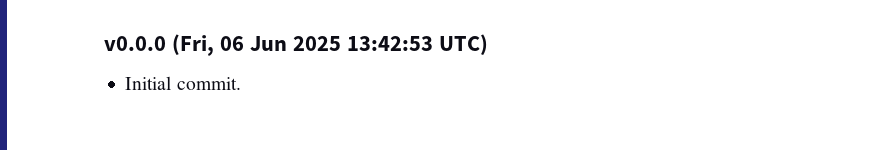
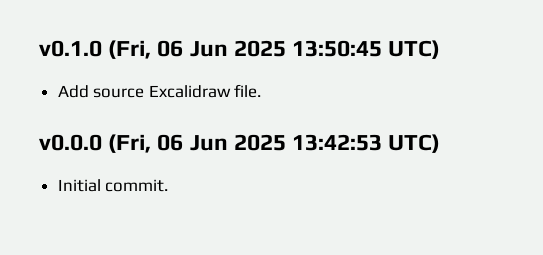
+ v0.1.0 (Fri, 06 Jun 2025 13:50:45 UTC)
+ Add source Excalidraw file.

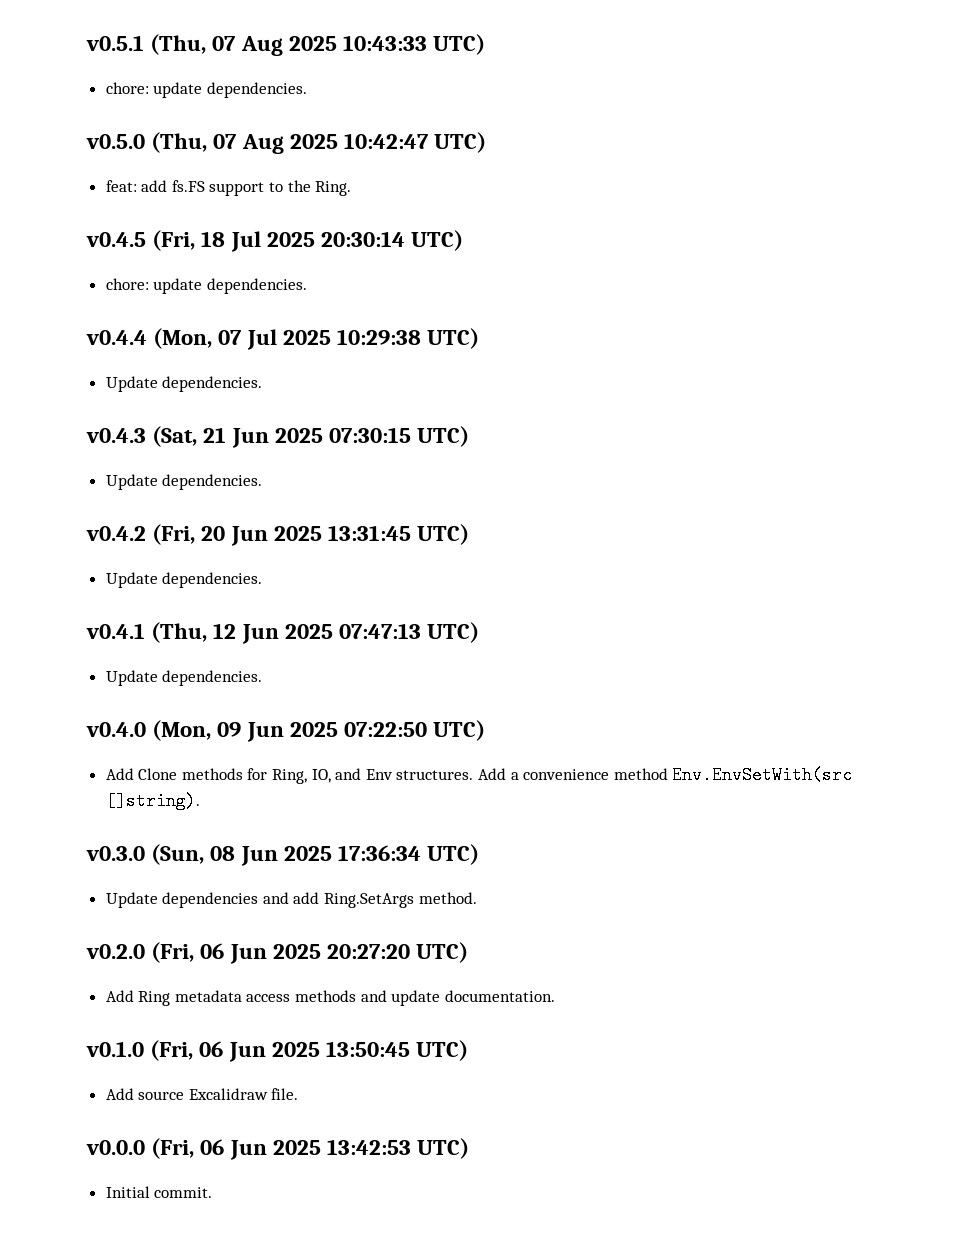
+ v0.5.1 (Thu, 07 Aug 2025 10:43:33 UTC)
+ chore: update dependencies.
+ v0.5.0 (Thu, 07 Aug 2025 10:42:47 UTC)
+ feat: add fs.FS support to the Ring.
+ v0.4.5 (Fri, 18 Jul 2025 20:30:14 UTC)
+ chore: update dependencies.
+ v0.4.4 (Mon, 07 Jul 2025 10:29:38 UTC)
+ Update dependencies.
+ v0.4.3 (Sat, 21 Jun 2025 07:30:15 UTC)
+ Update dependencies.
+ v0.4.2 (Fri, 20 Jun 2025 13:31:45 UTC)
+ Update dependencies.
+ v0.4.1 (Thu, 12 Jun 2025 07:47:13 UTC)
+ Update dependencies.
+ v0.4.0 (Mon, 09 Jun 2025 07:22:50 UTC)
+ Add Clone methods for Ring, IO, and Env structures. Add a convenience method Env.EnvSetWith(src []string).
+ v0.3.0 (Sun, 08 Jun 2025 17:36:34 UTC)
+ Update dependencies and add Ring.SetArgs method.
+ v0.2.0 (Fri, 06 Jun 2025 20:27:20 UTC)
+ Add Ring metadata access methods and update documentation.

